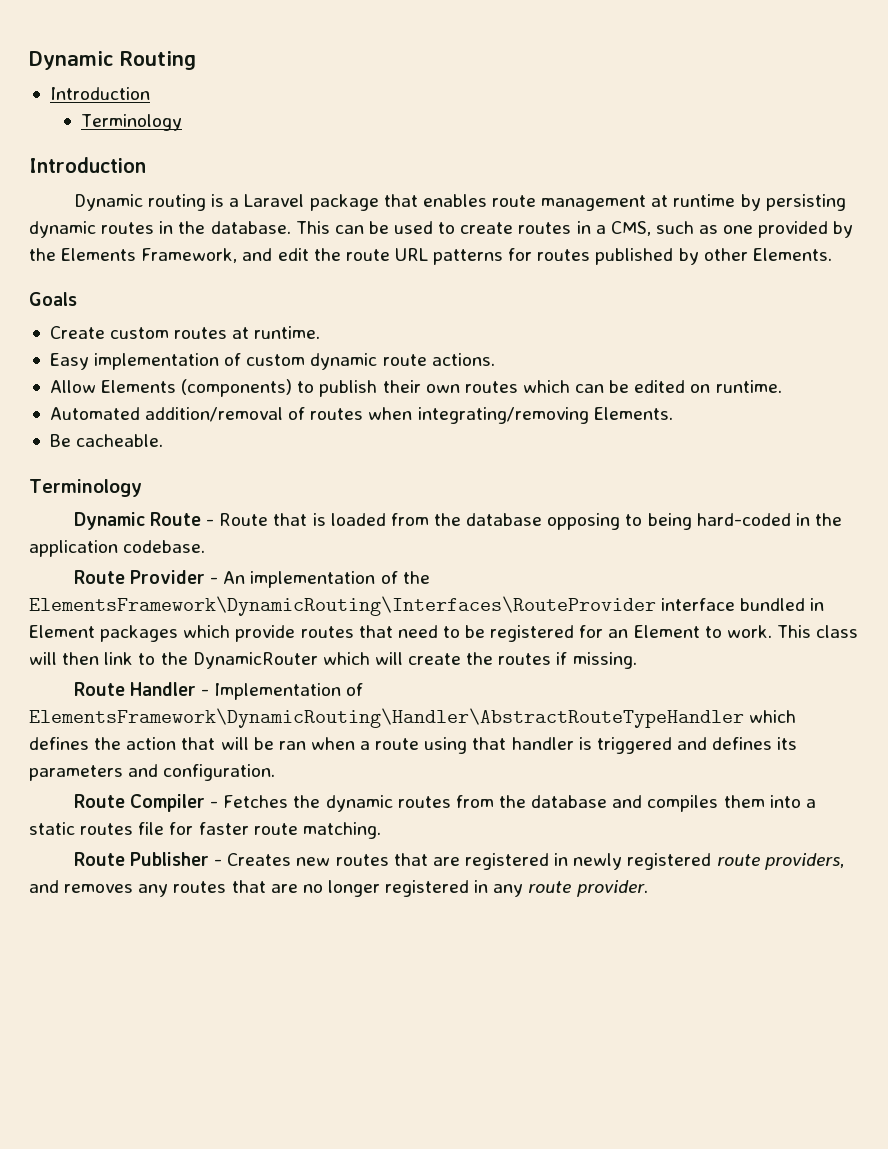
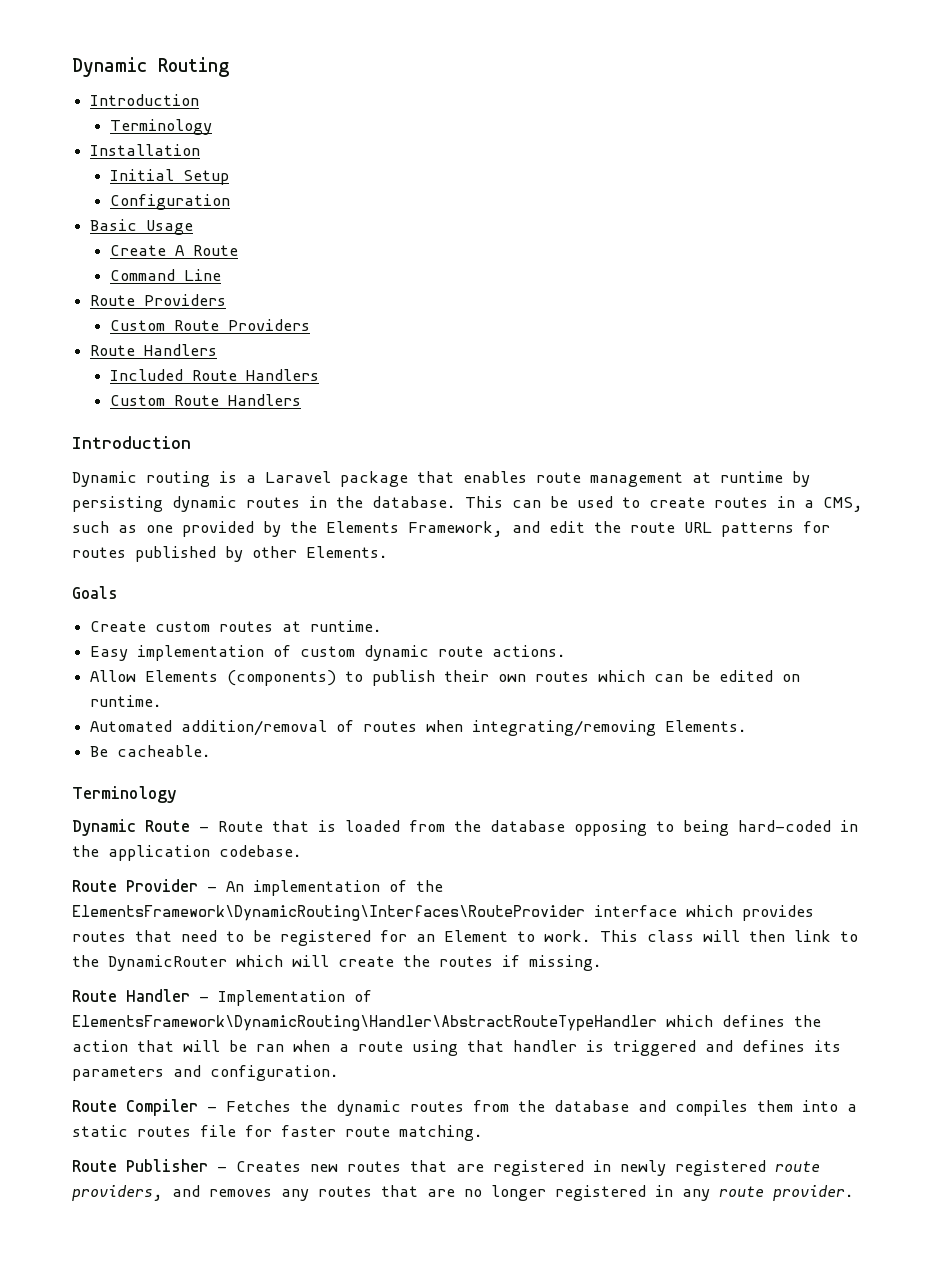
+ Installation
+ Initial Setup
+ Configuration
+ Basic Usage
+ Create A Route
+ Command Line
+ Route Providers
+ Custom Route Providers
+ Route Handlers
+ Included Route Handlers
+ Custom Route Handlers
- Route Provider - An implementation of the ElementsFramework\DynamicRouting\Interfaces\RouteProvider interface bundled in Element packages which provide routes that need to be registered for an Element to work.
+ Route Provider - An implementation of the ElementsFramework\DynamicRouting\Interfaces\RouteProvider interface which provides routes that need to be registered for an Element to work.

